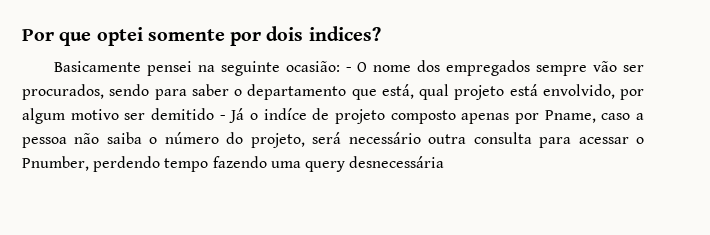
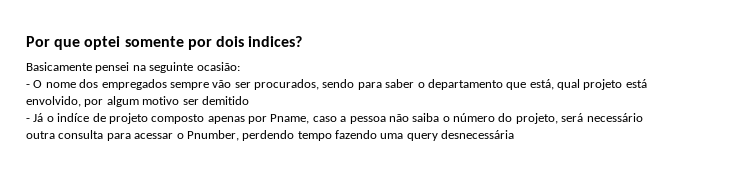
- Basicamente pensei na seguinte ocasião: - O nome dos empregados sempre vão ser procurados, sendo para saber o departamento que está, qual projeto está envolvido, por algum motivo ser demitido - Já o indíce de projeto composto apenas por Pname, caso a pessoa não saiba o número do projeto, será necessário outra consulta para acessar o Pnumber, perdendo tempo fazendo uma query desnecessária
+ Basicamente pensei na seguinte ocasião:
+ - O nome dos empregados sempre vão ser procurados, sendo para saber o departamento que está, qual projeto está envolvido, por algum motivo ser demitido
+ - Já o indíce de projeto composto apenas por Pname, caso a pessoa não saiba o número do projeto, será necessário outra consulta para acessar o Pnumber, perdendo tempo fazendo uma query desnecessária

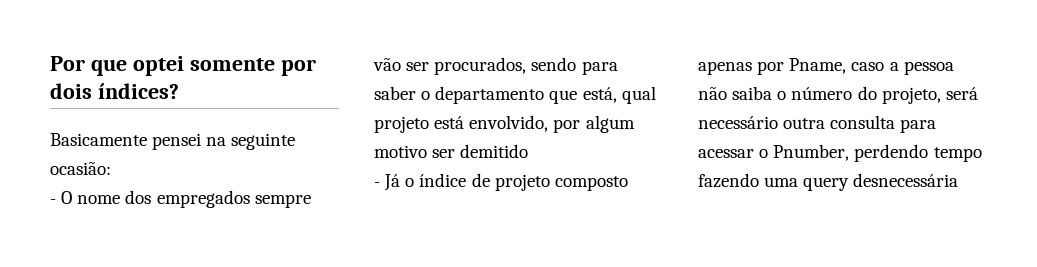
- Por que optei somente por dois indices?
+ Por que optei somente por dois índices?
- - Já o indíce de projeto composto apenas por Pname, caso a pessoa não saiba o número do projeto, será necessário outra consulta para acessar o Pnumber, perdendo tempo fazendo uma query desnecessária
+ - Já o índice de projeto composto apenas por Pname, caso a pessoa não saiba o número do projeto, será necessário outra consulta para acessar o Pnumber, perdendo tempo fazendo uma query desnecessária

